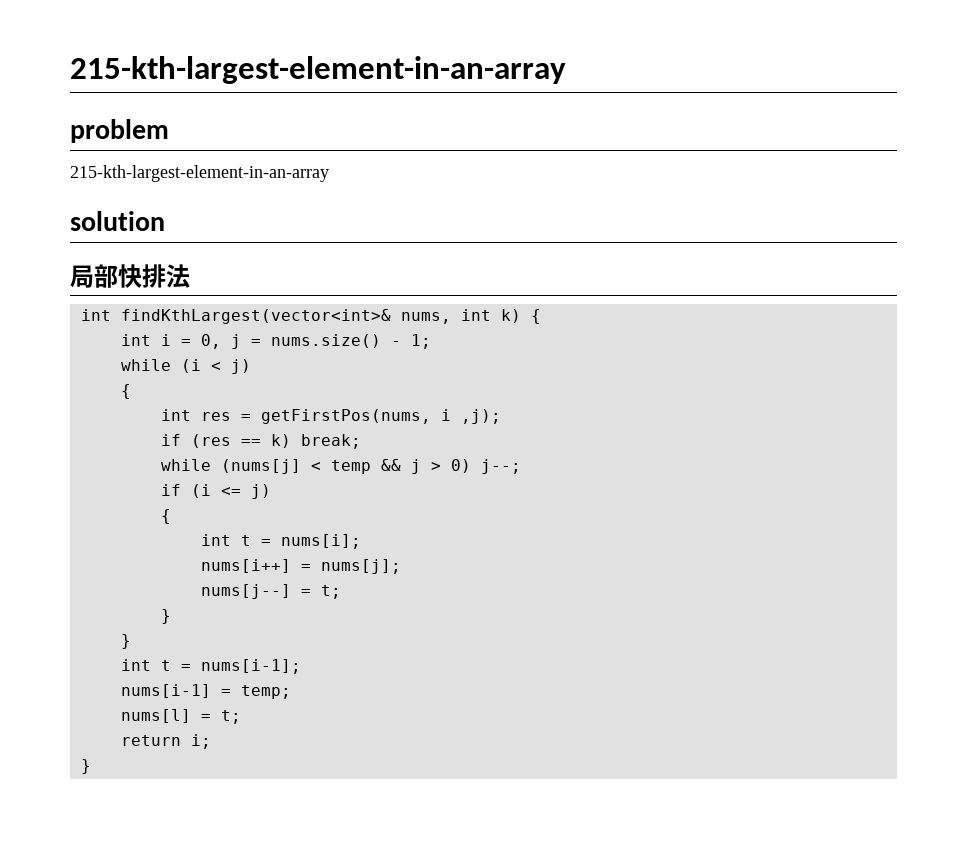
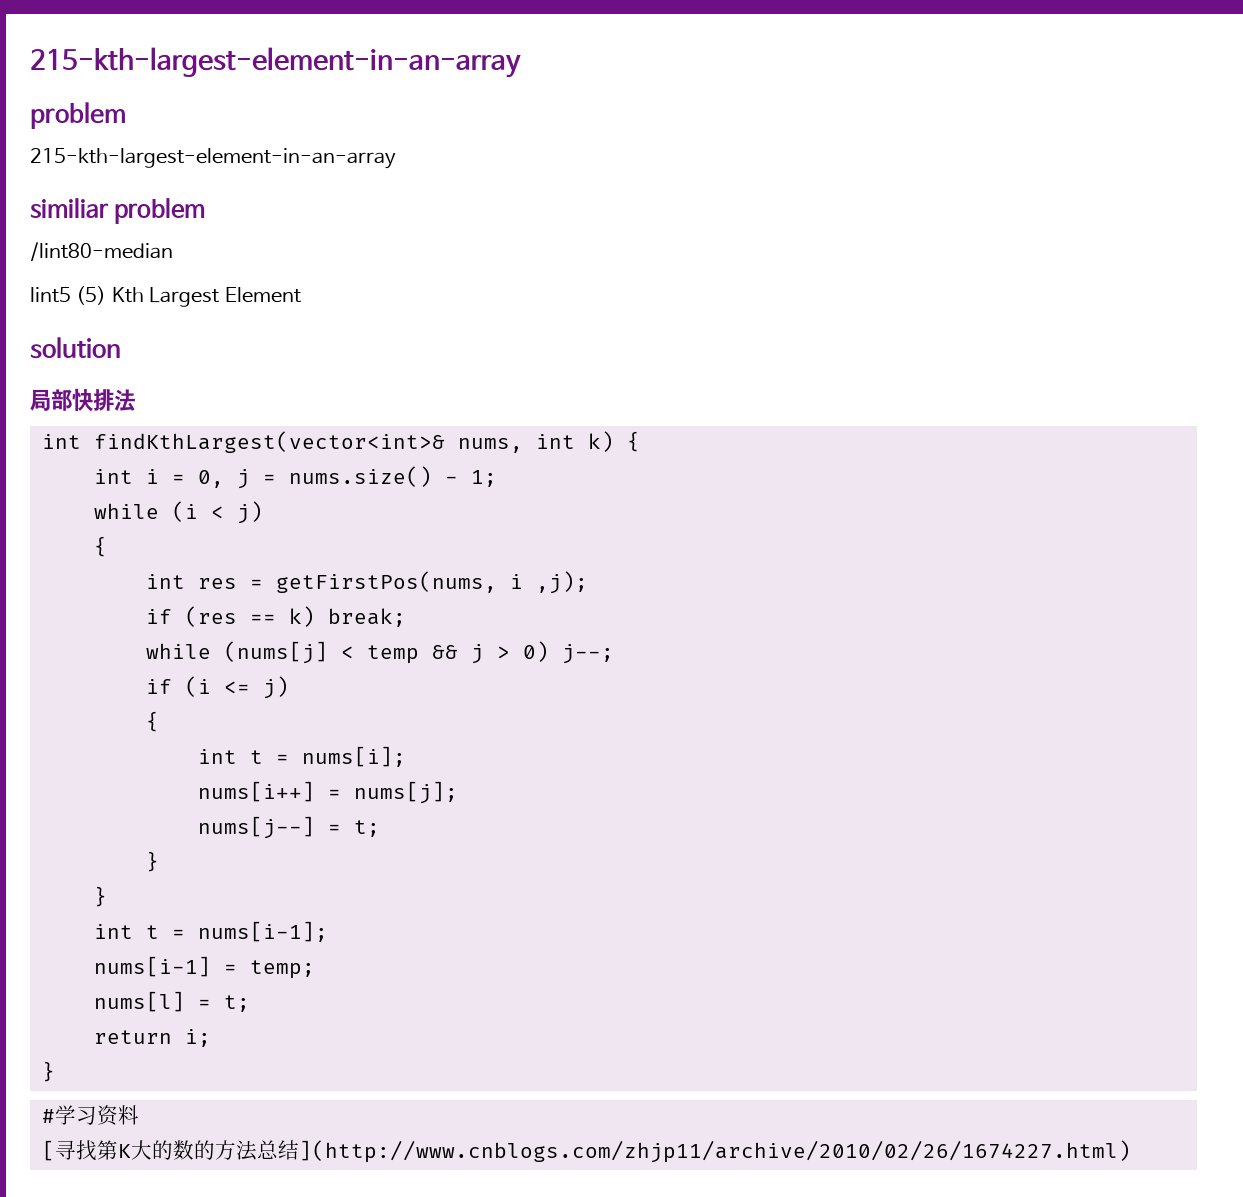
+ similiar problem
+ /lint80-median
+ lint5 (5) Kth Largest Element
+ #学习资料
+ [寻找第K大的数的方法总结](http://www.cnblogs.com/zhjp11/archive/2010/02/26/1674227.html)

